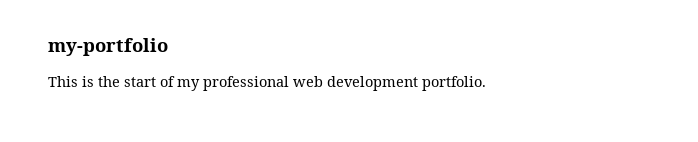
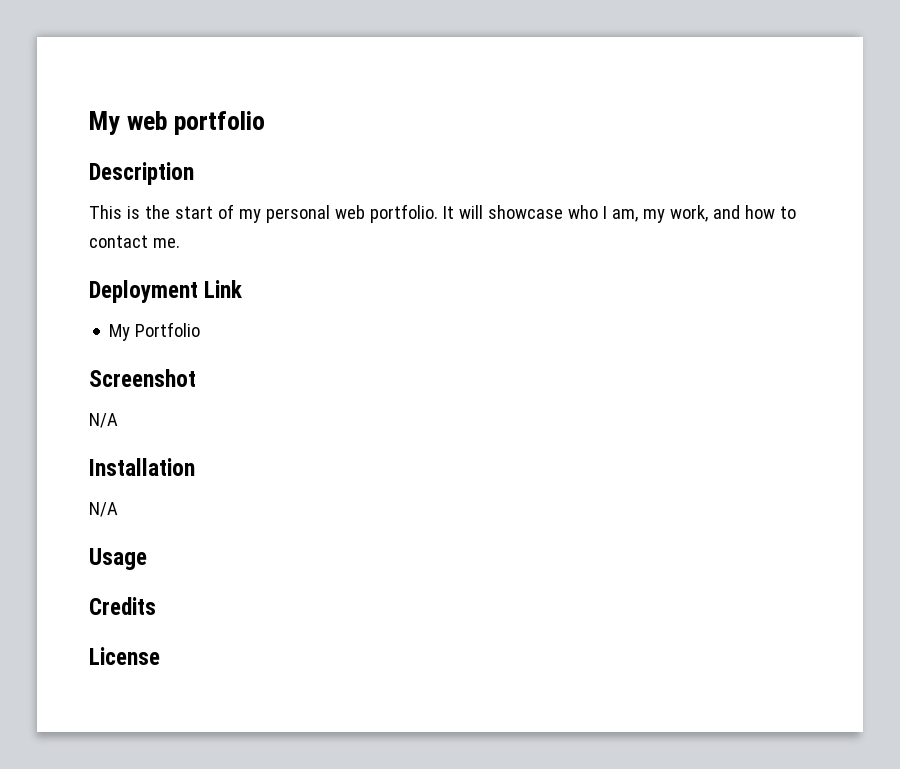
- my-portfolio
+ My web portfolio
+ Description
- This is the start of my professional web development portfolio.
+ This is the start of my personal web portfolio. It will showcase who I am, my work, and how to contact me.
+ Deployment Link
+ My Portfolio
+ Screenshot
+ N/A
+ Installation
+ N/A
+ Usage
+ Credits
+ License

